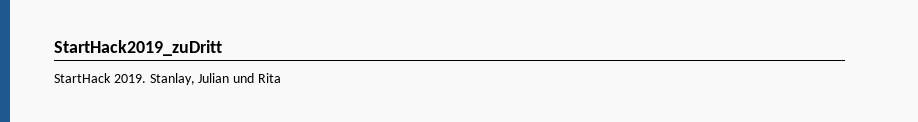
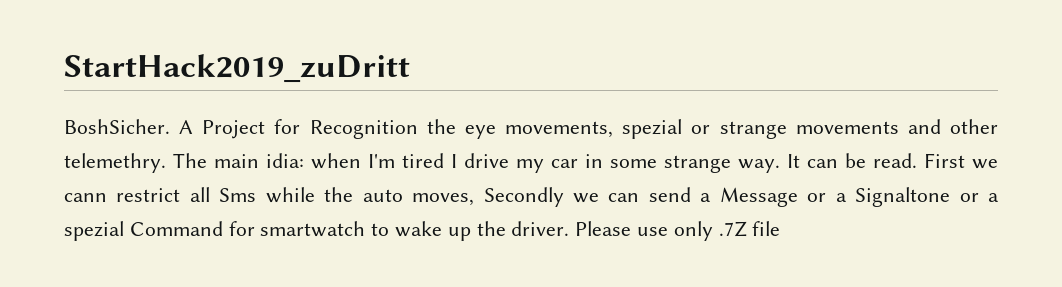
- StartHack 2019. Stanlay, Julian und Rita
+ BoshSicher. A Project for Recognition the eye movements, spezial or strange movements and other telemethry. The main idia: when I'm tired I drive my car in some strange way. It can be read. First we cann restrict all Sms while the auto moves, Secondly we can send a Message or a Signaltone or a spezial Command for smartwatch to wake up the driver. Please use only .7Z file

